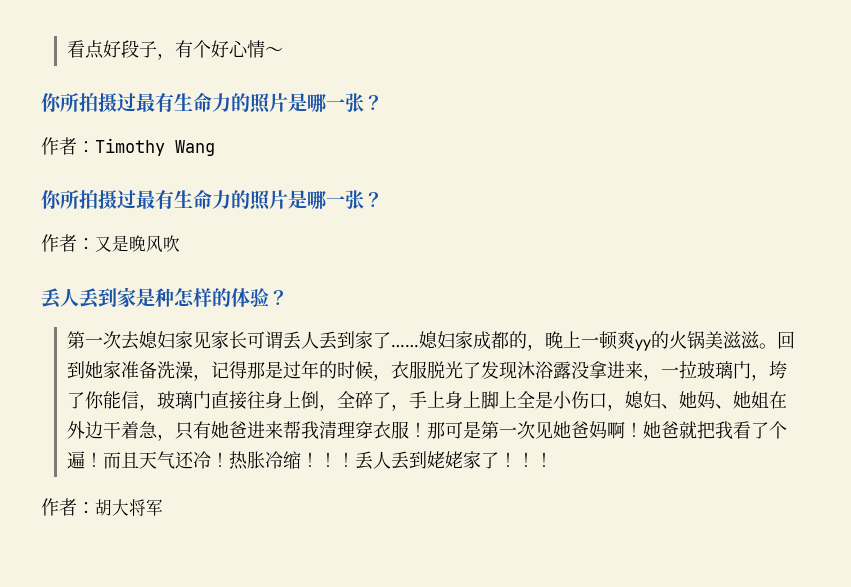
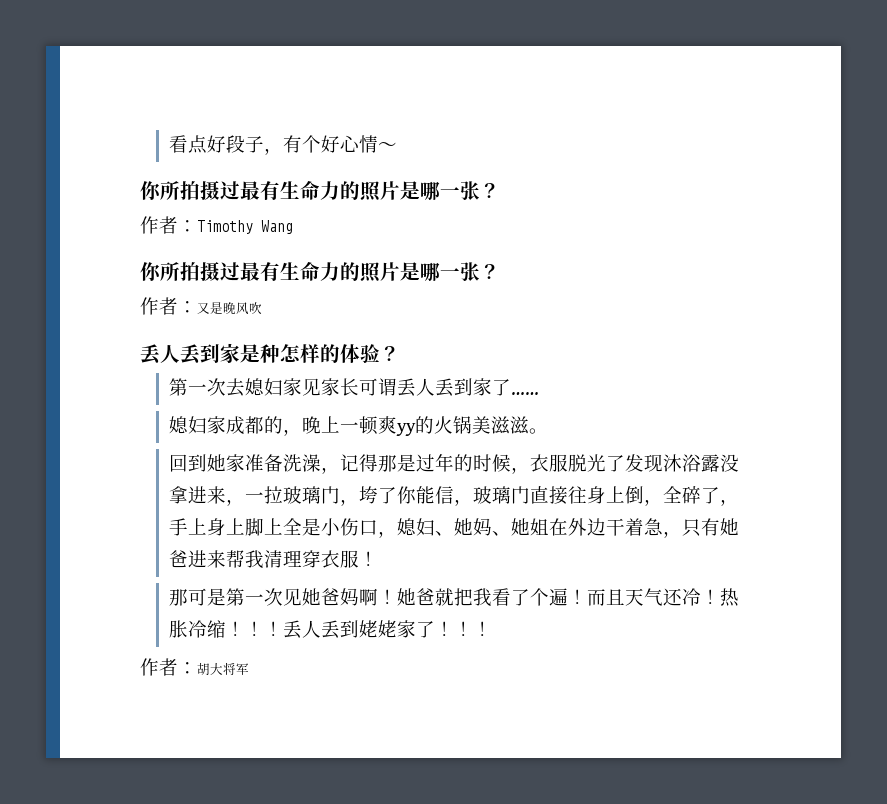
- 第一次去媳妇家见家长可谓丢人丢到家了……媳妇家成都的，晚上一顿爽yy的火锅美滋滋。回到她家准备洗澡，记得那是过年的时候，衣服脱光了发现沐浴露没拿进来，一拉玻璃门，垮了你能信，玻璃门直接往身上倒，全碎了，手上身上脚上全是小伤口，媳妇、她妈、她姐在外边干着急，只有她爸进来帮我清理穿衣服！那可是第一次见她爸妈啊！
+ 第一次去媳妇家见家长可谓丢人丢到家了……
+ 媳妇家成都的，晚上一顿爽yy的火锅美滋滋。
+ 回到她家准备洗澡，记得那是过年的时候，衣服脱光了发现沐浴露没拿进来，一拉玻璃门，垮了你能信，玻璃门直接往身上倒，全碎了，手上身上脚上全是小伤口，媳妇、她妈、她姐在外边干着急，只有她爸进来帮我清理穿衣服！
+ 那可是第一次见她爸妈啊！

